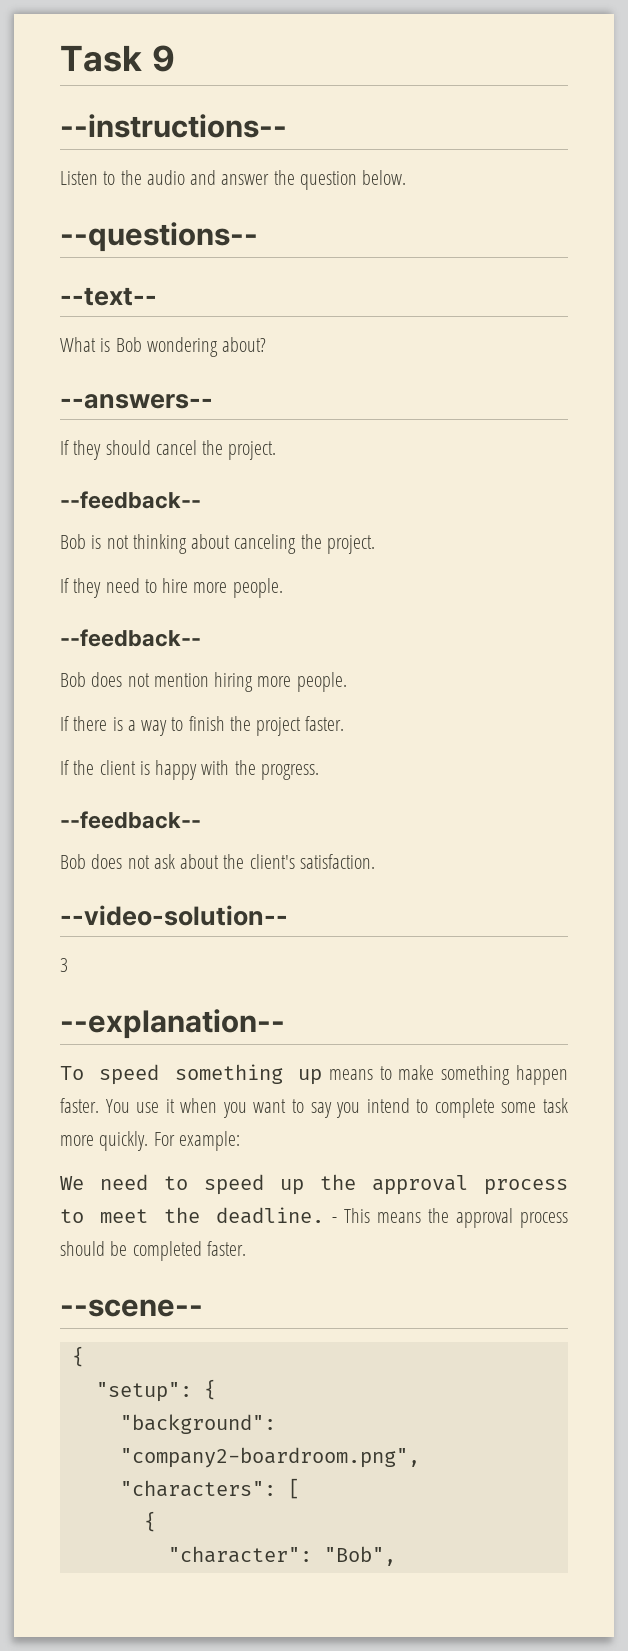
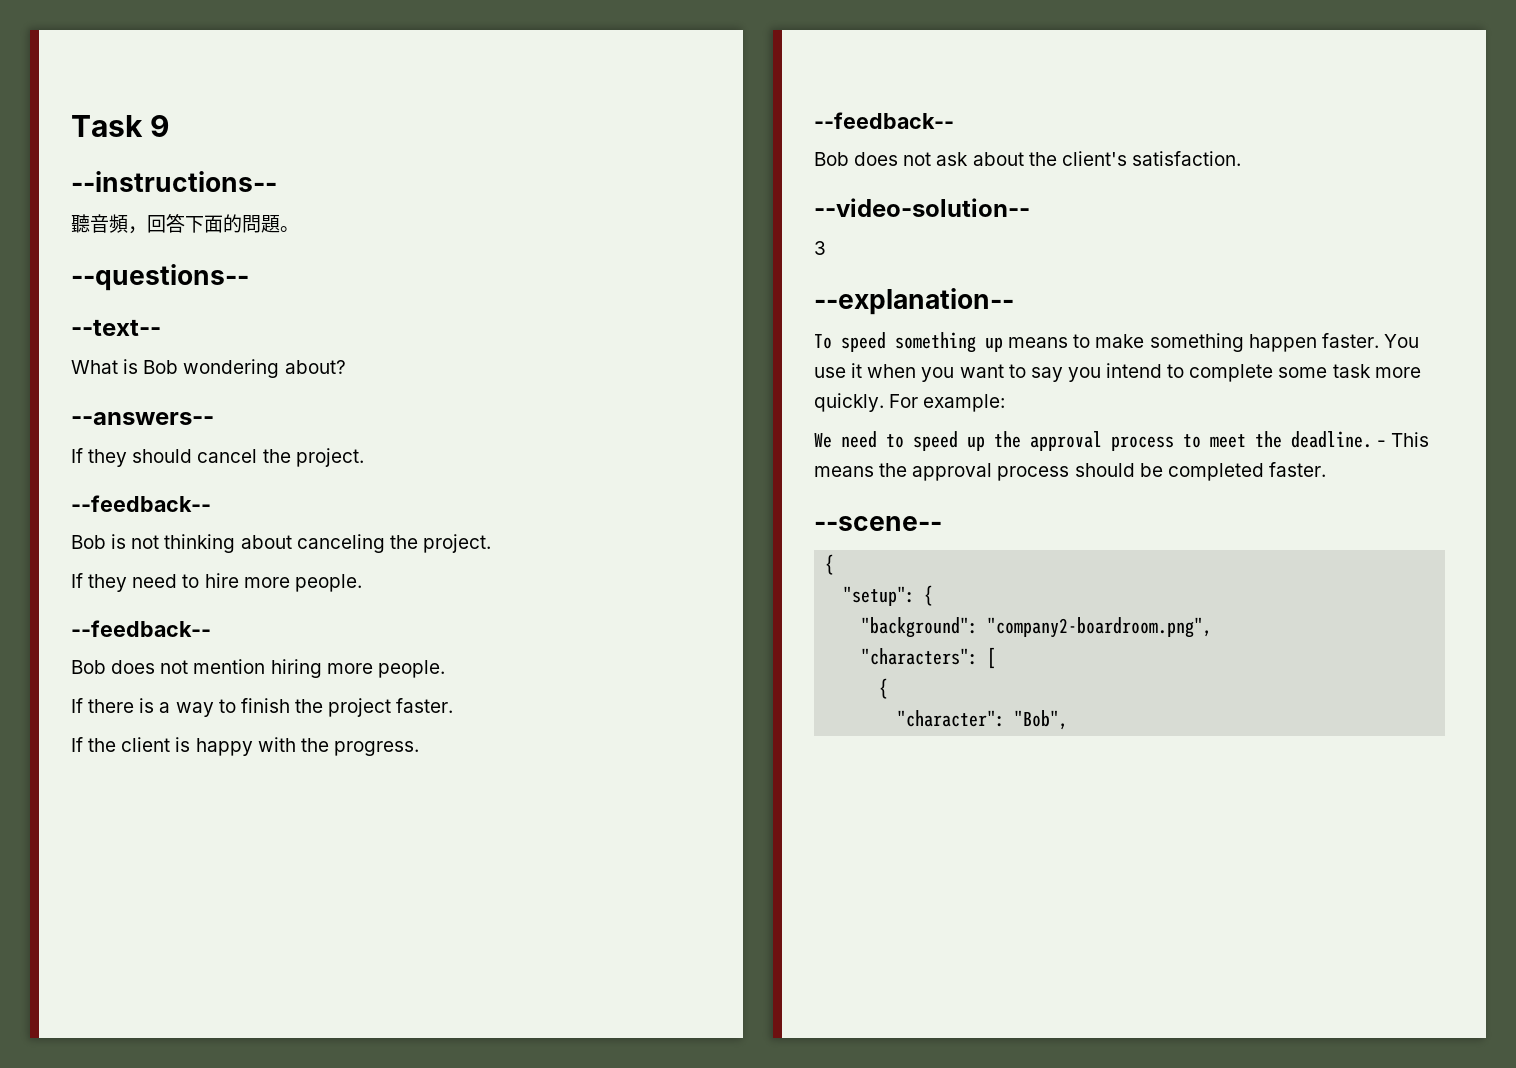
- Listen to the audio and answer the question below.
+ 聽音頻，回答下面的問題。

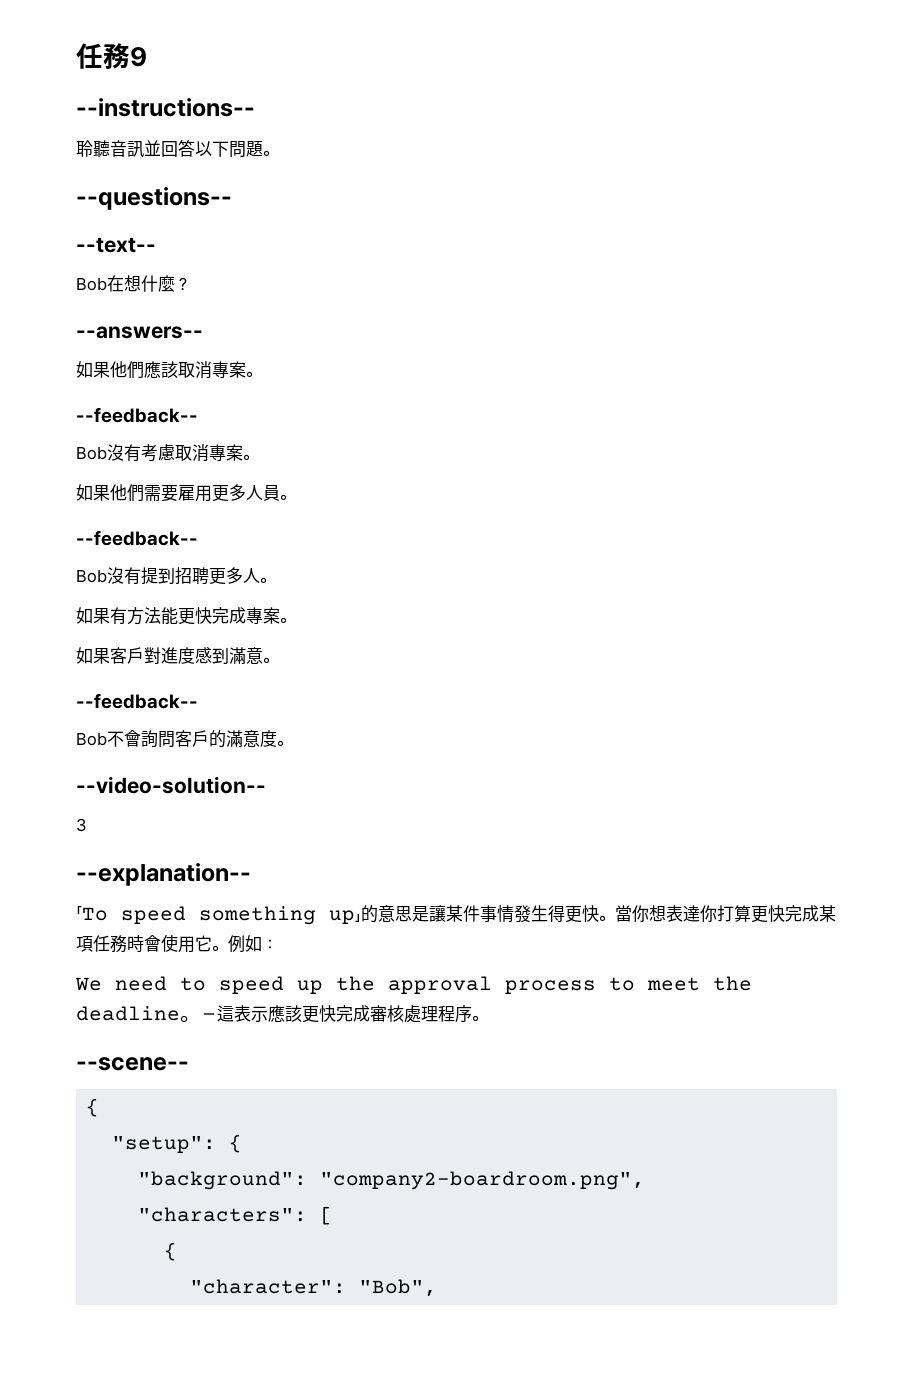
- Task 9
+ 任務9
- 聽音頻，回答下面的問題。
+ 聆聽音訊並回答以下問題。
- What is Bob wondering about?
+ Bob在想什麼？
  --answers--
- If they should cancel the project.
+ 如果他們應該取消專案。
  --feedback--
- Bob is not thinking about canceling the project.
- If they need to hire more people.
+ Bob沒有考慮取消專案。
+ 如果他們需要雇用更多人員。
  --feedback--
- Bob does not mention hiring more people.
- If there is a way to finish the project faster.
- If the client is happy with the progress.
+ Bob沒有提到招聘更多人。
+ 如果有方法能更快完成專案。
+ 如果客戶對進度感到滿意。
  --feedback--
- Bob does not ask about the client's satisfaction.
+ Bob不會詢問客戶的滿意度。
- To speed something up means to make something happen faster. You use it when you want to say you intend to complete some task more quickly. For example:
+ 「To speed something up」的意思是讓某件事情發生得更快。當你想表達你打算更快完成某項任務時會使用它。例如：
- We need to speed up the approval process to meet the deadline. - This means the approval process should be completed faster.
+ We need to speed up the approval process to meet the deadline。－這表示應該更快完成審核處理程序。

